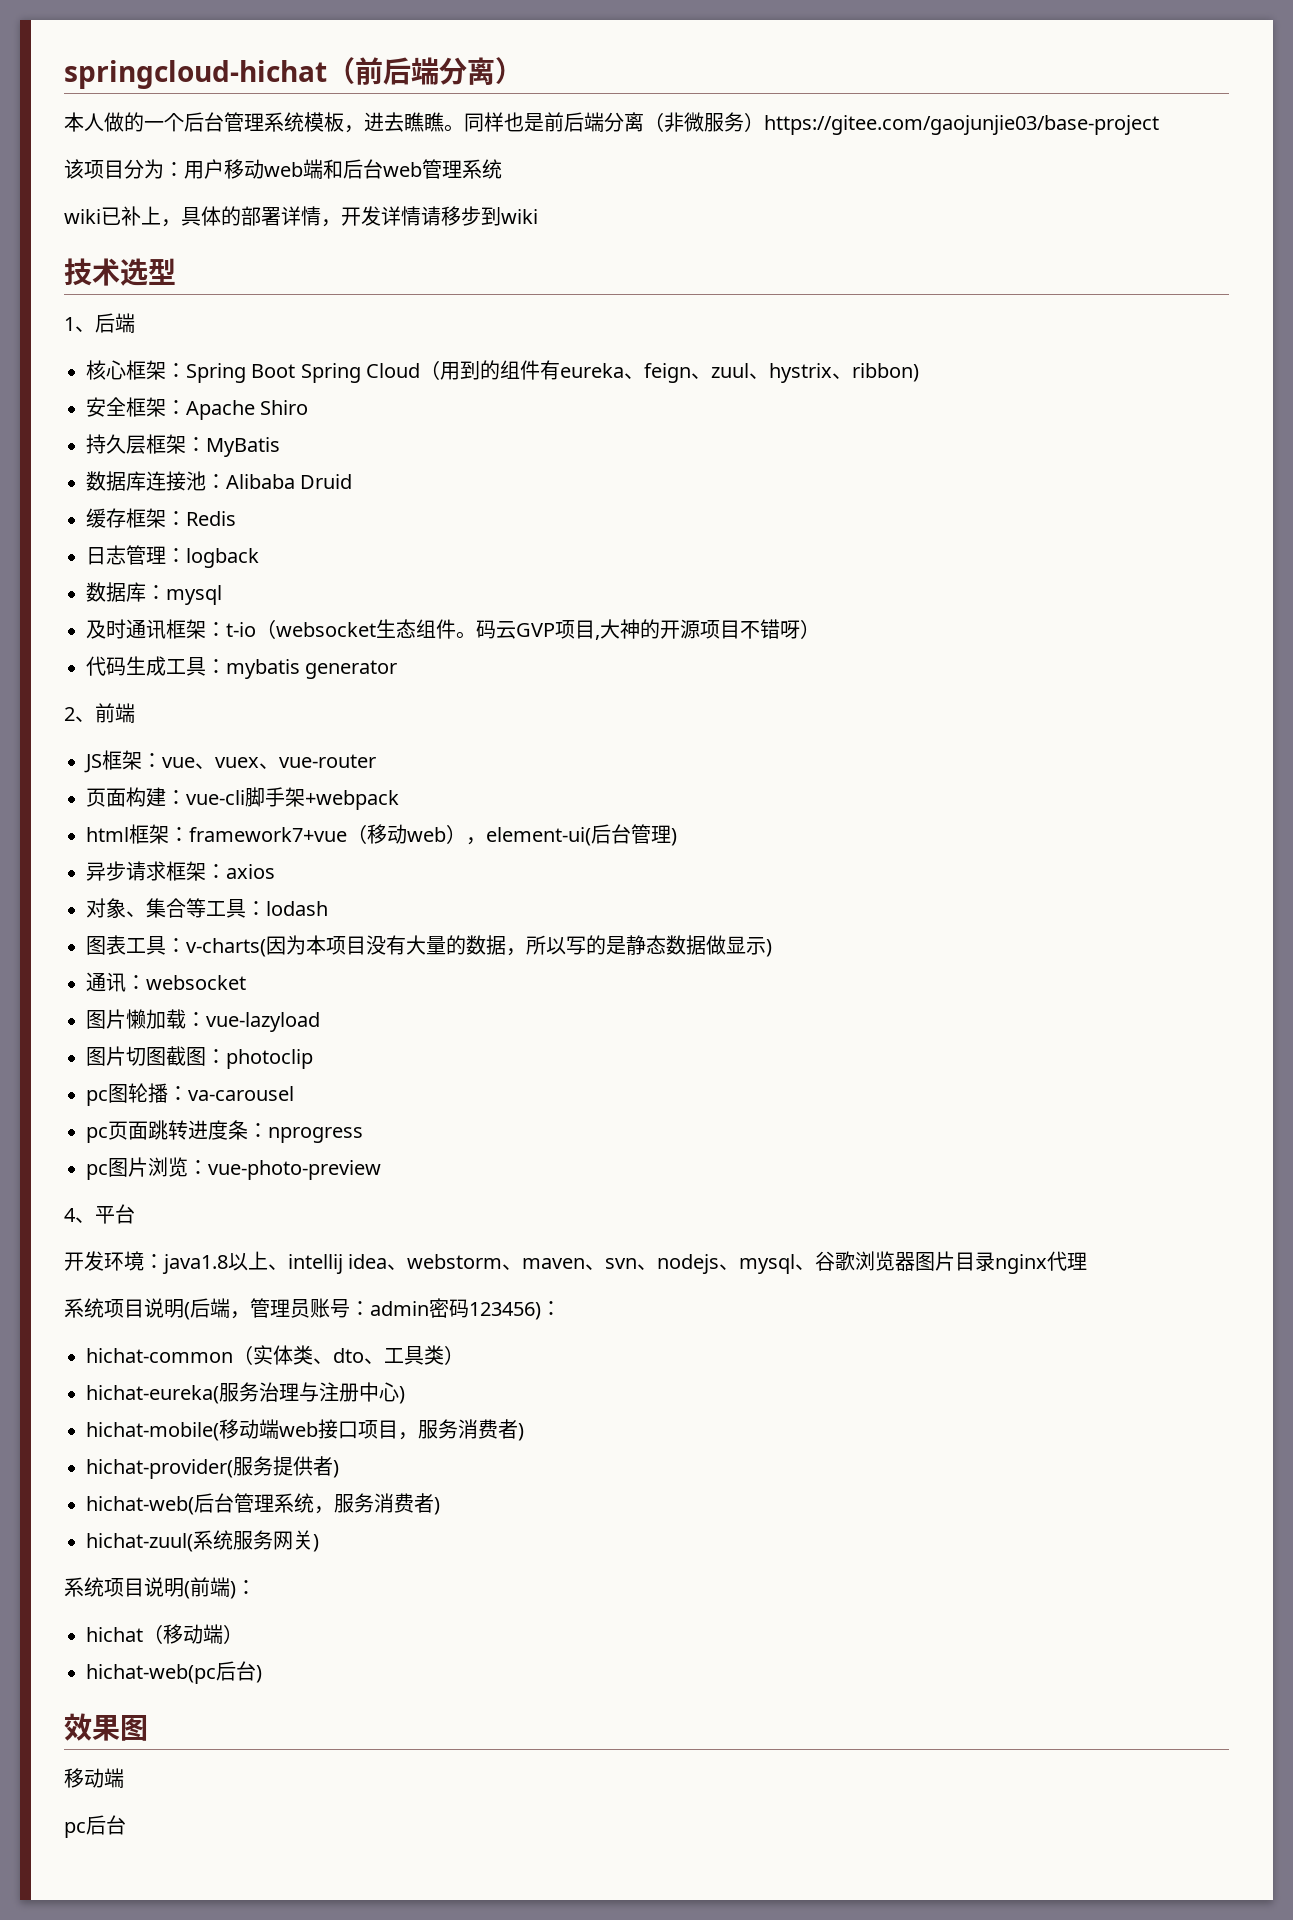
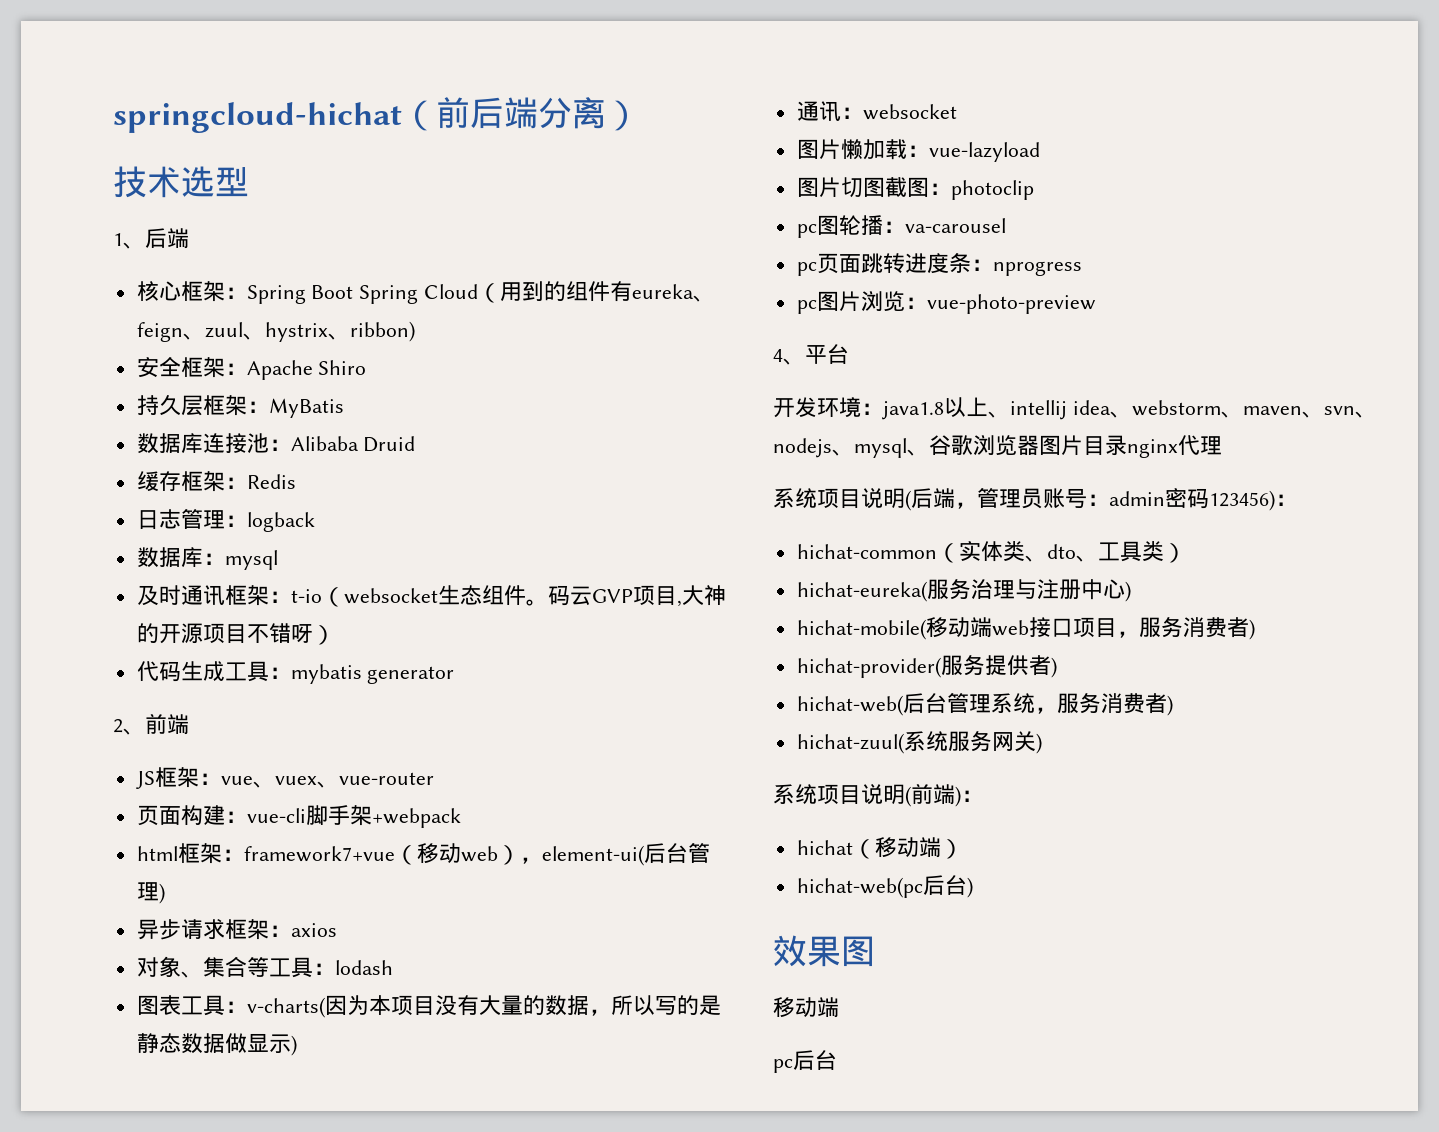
- 本人做的一个后台管理系统模板，进去瞧瞧。同样也是前后端分离（非微服务）https://gitee.com/gaojunjie03/base-project
- 该项目分为：用户移动web端和后台web管理系统
- wiki已补上，具体的部署详情，开发详情请移步到wiki

